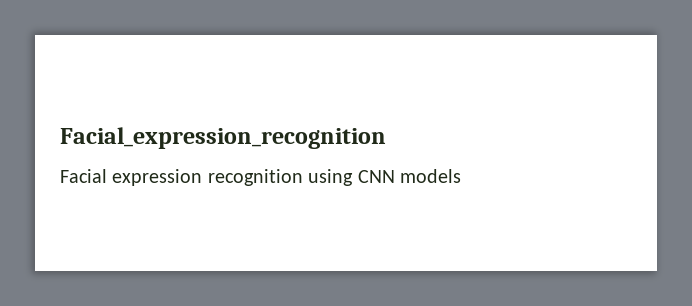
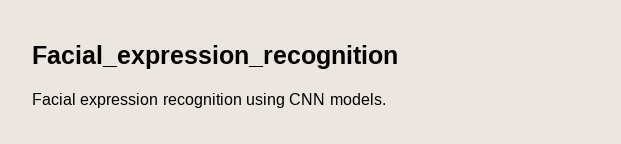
- Facial expression recognition using CNN models
+ Facial expression recognition using CNN models.

